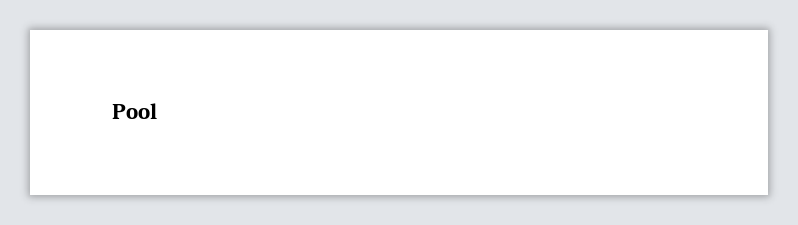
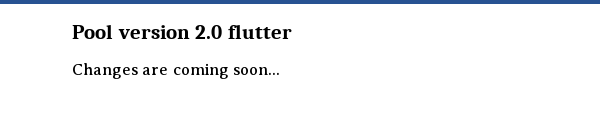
- Pool
+ Pool version 2.0 flutter
+ Changes are coming soon...

